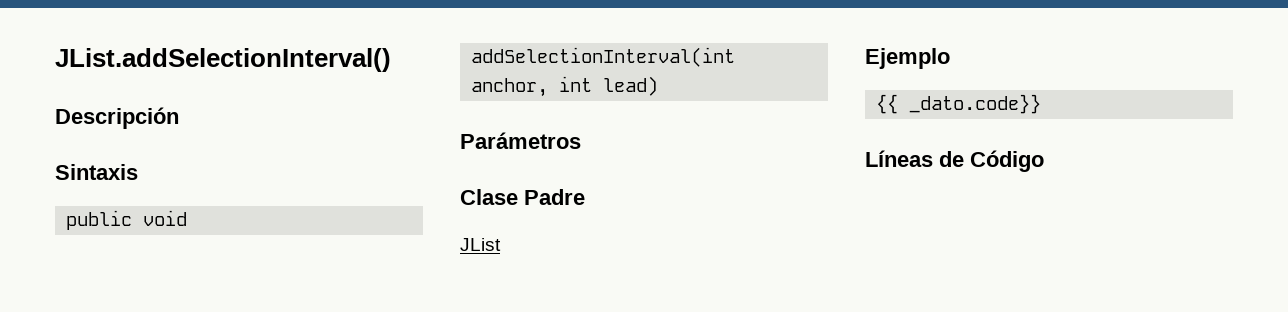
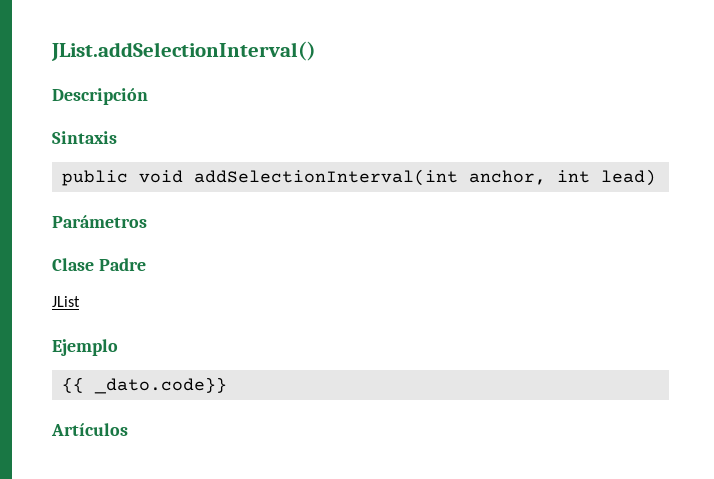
- Líneas de Código
+ Artículos

